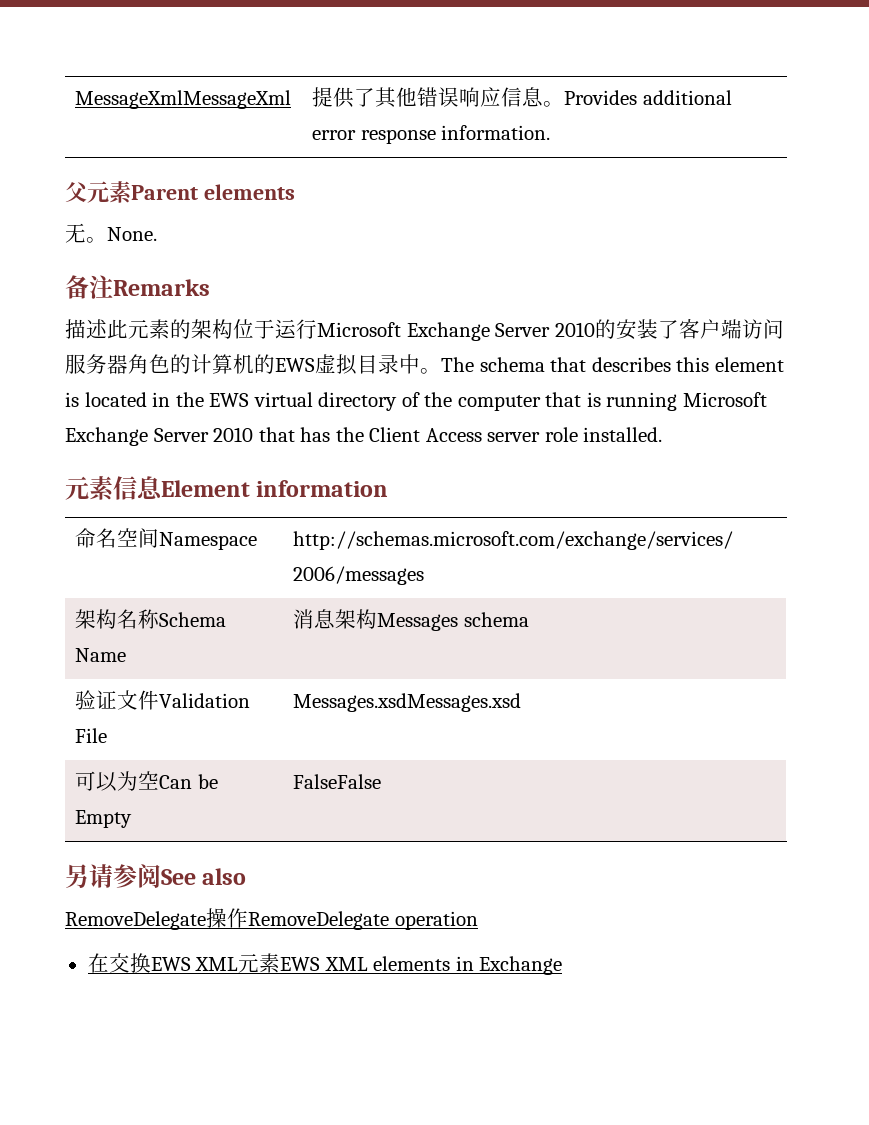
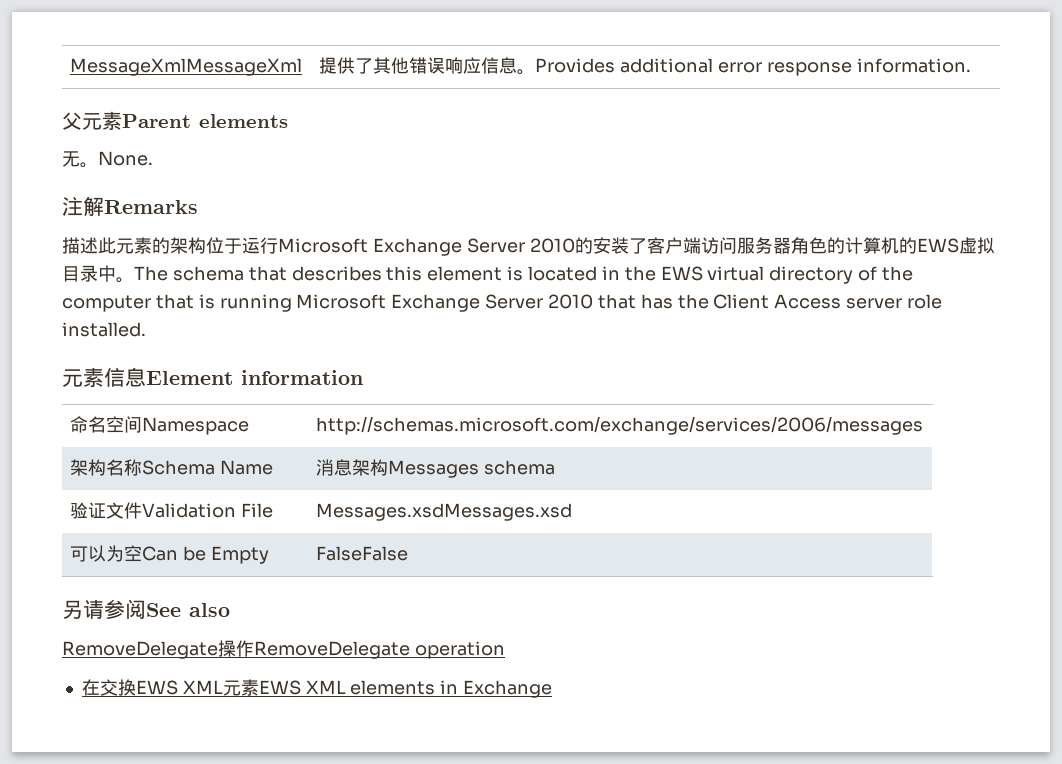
- 备注Remarks
+ 注解Remarks

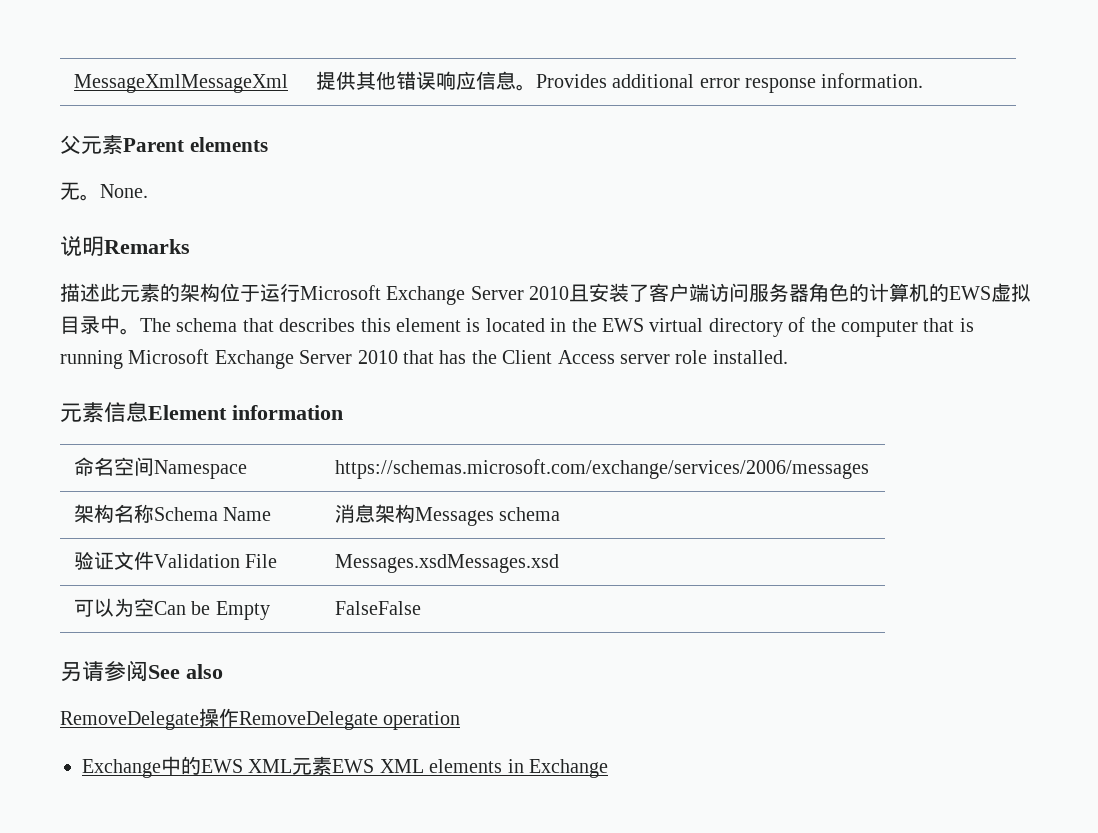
- MessageXmlMessageXml | 提供了其他错误响应信息。Provides additional error response information.
+ MessageXmlMessageXml | 提供其他错误响应信息。Provides additional error response information.
- 注解Remarks
+ 说明Remarks
- 描述此元素的架构位于运行Microsoft Exchange Server 2010的安装了客户端访问服务器角色的计算机的EWS虚拟目录中。
+ 描述此元素的架构位于运行Microsoft Exchange Server 2010且安装了客户端访问服务器角色的计算机的EWS虚拟目录中。
- 命名空间Namespace | http://schemas.microsoft.com/exchange/services/2006/messages
+ 命名空间Namespace | https://schemas.microsoft.com/exchange/services/2006/messages
- 在交换EWS XML元素EWS XML elements in Exchange
+ Exchange中的EWS XML元素EWS XML elements in Exchange

